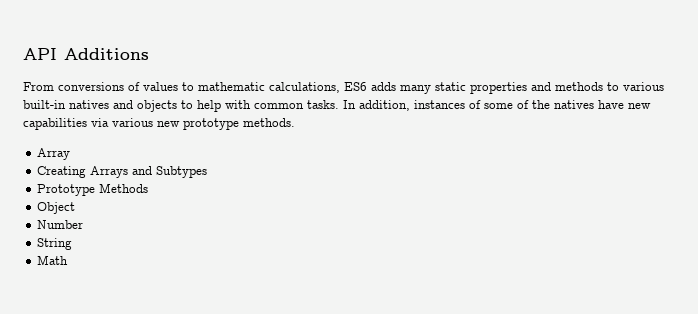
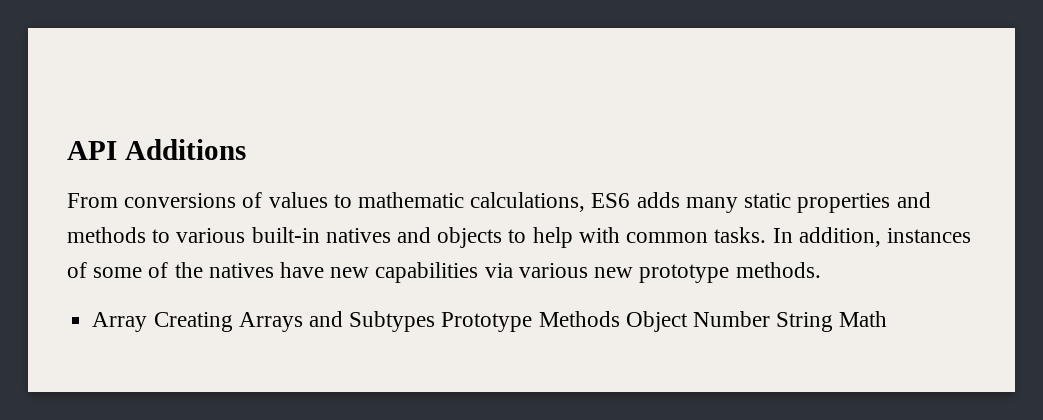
- Array
- Creating Arrays and Subtypes
- Prototype Methods
- Object
- Number
- String
- Math
+ Array Creating Arrays and Subtypes Prototype Methods Object Number String Math

